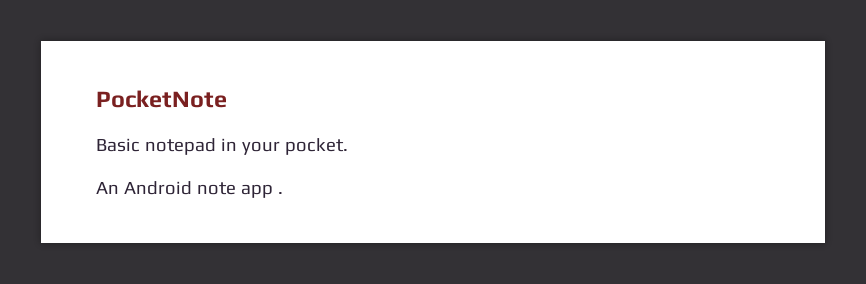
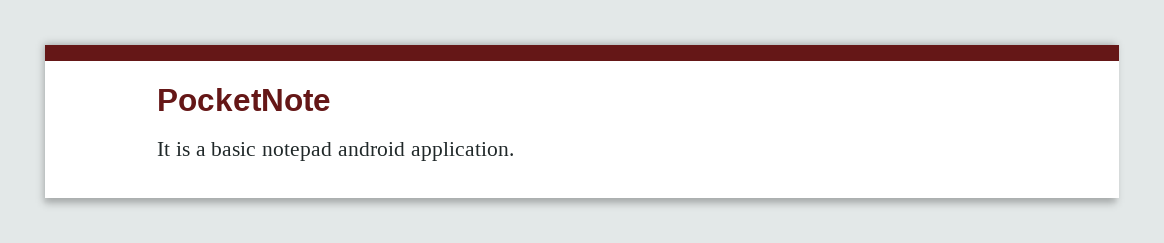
- Basic notepad in your pocket.
- An Android note app .
+ It is a basic notepad android application.

